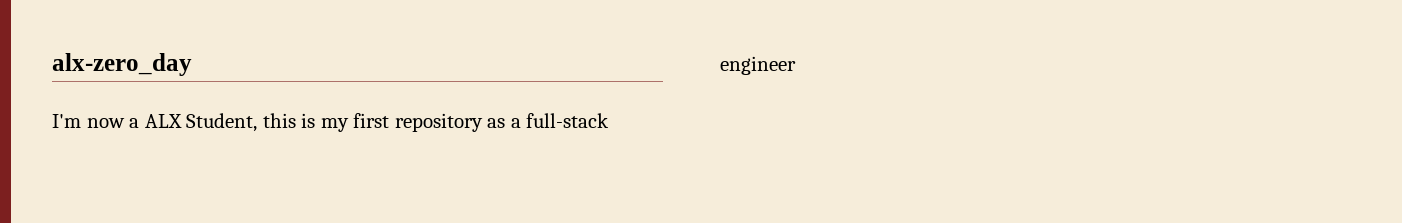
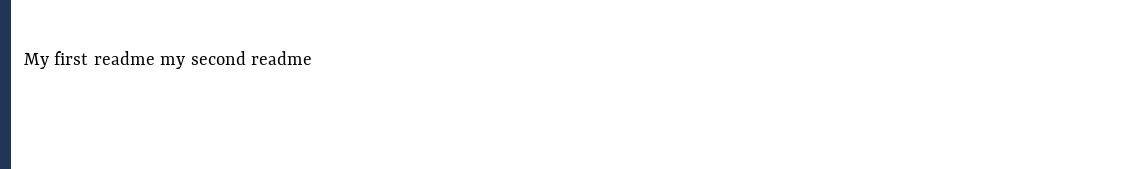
- alx-zero_day
- I'm now a ALX Student, this is my first repository as a full-stack engineer
+ My first readme my second readme

